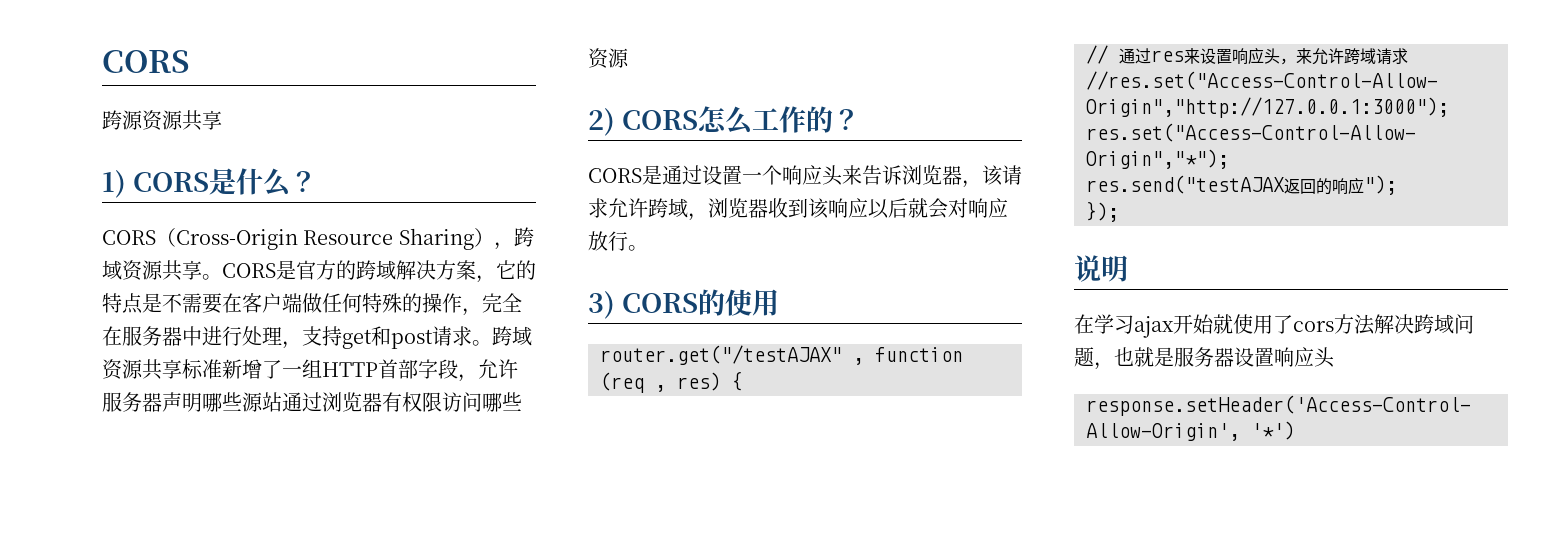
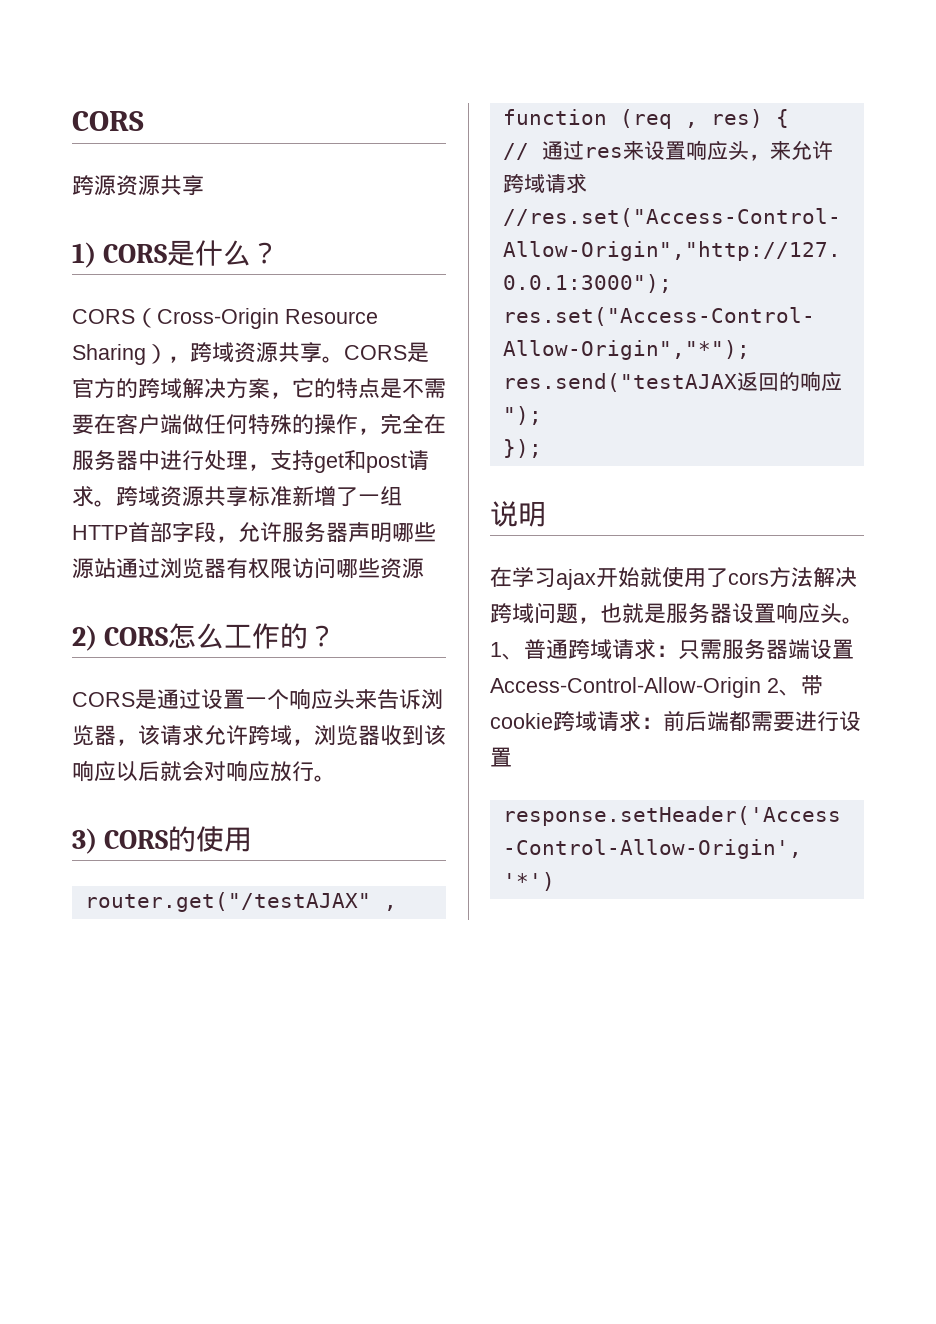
- 在学习ajax开始就使用了cors方法解决跨域问题，也就是服务器设置响应头
+ 在学习ajax开始就使用了cors方法解决跨域问题，也就是服务器设置响应头。1、普通跨域请求：只需服务器端设置Access-Control-Allow-Origin 2、带cookie跨域请求：前后端都需要进行设置

